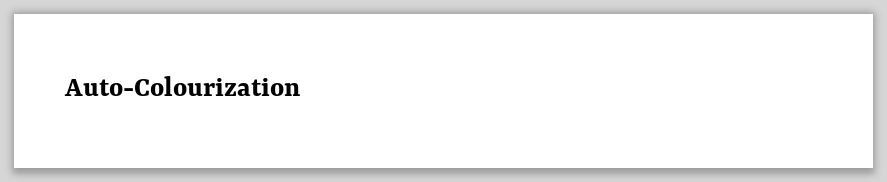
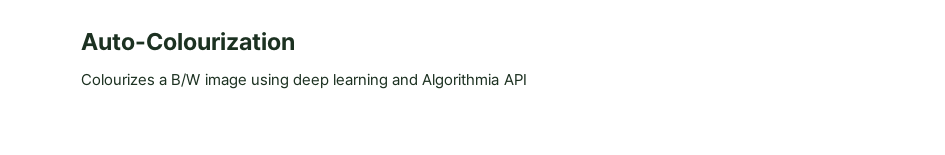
+ Colourizes a B/W image using deep learning and Algorithmia API

